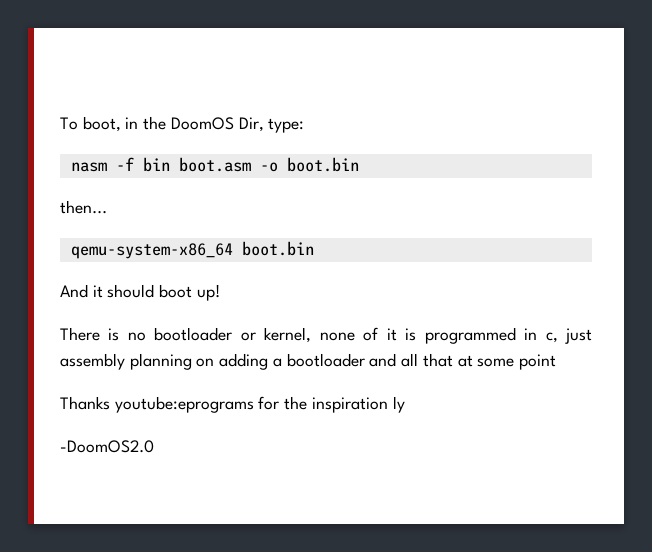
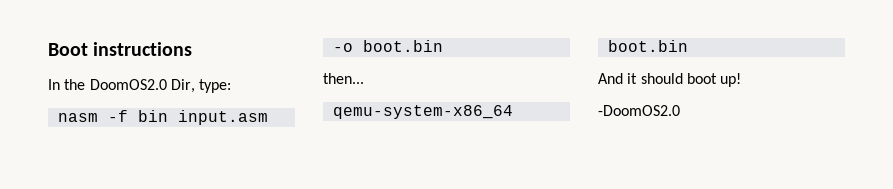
- To boot, in the DoomOS Dir, type:
+ Boot instructions
+ In the DoomOS2.0 Dir, type:
- nasm -f bin boot.asm -o boot.bin
+ nasm -f bin input.asm -o boot.bin
- There is no bootloader or kernel, none of it is programmed in c, just assembly planning on adding a bootloader and all that at some point
- Thanks youtube:eprograms for the inspiration ly

